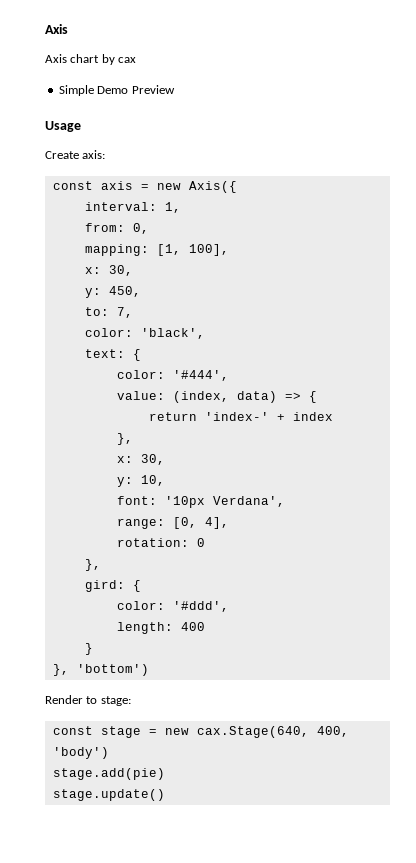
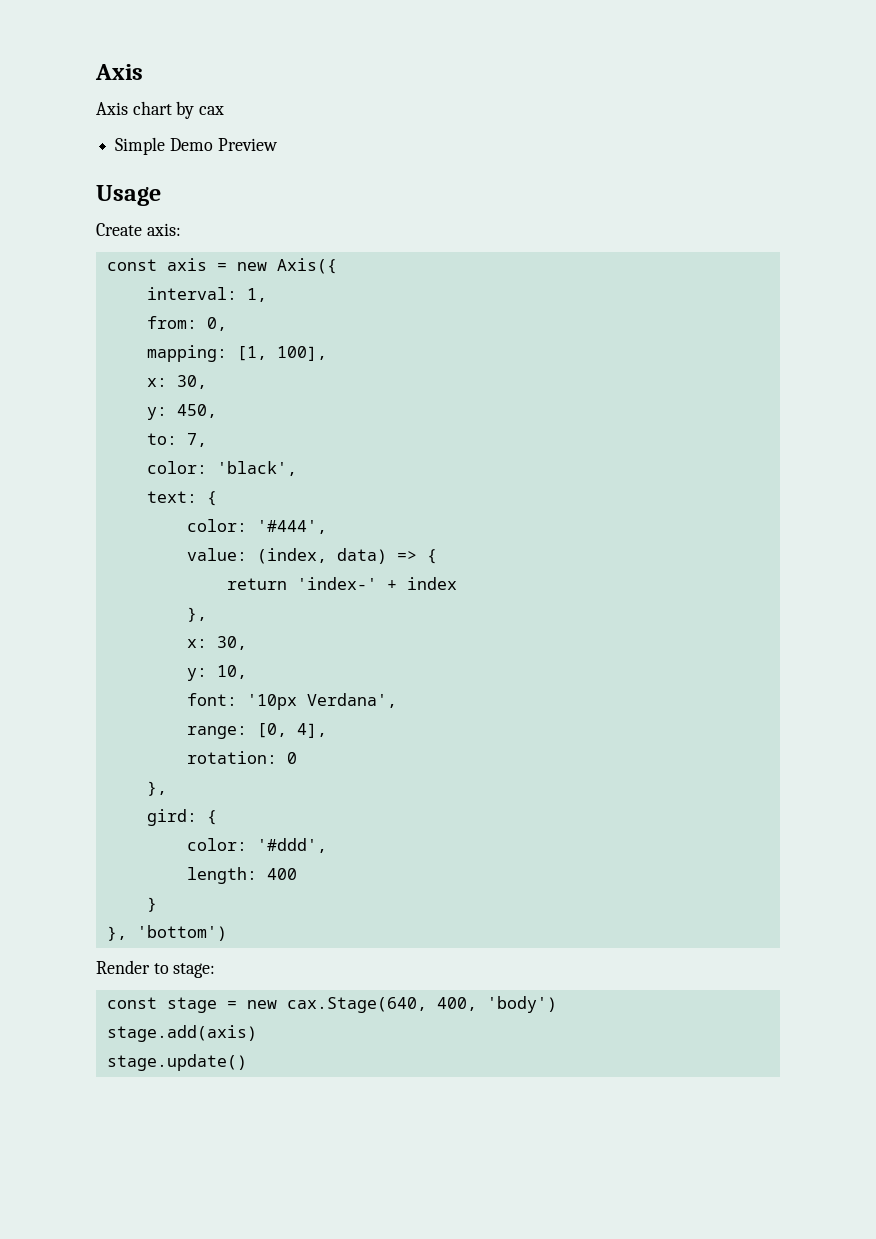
- stage.add(pie)
+ stage.add(axis)

